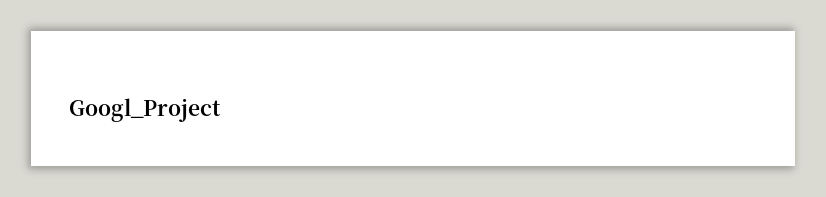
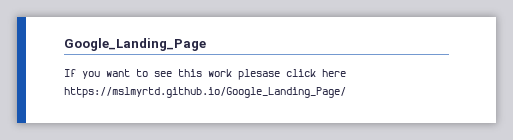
- Googl_Project
+ Google_Landing_Page
+ If you want to see this work plesase click here https://mslmyrtd.github.io/Google_Landing_Page/

